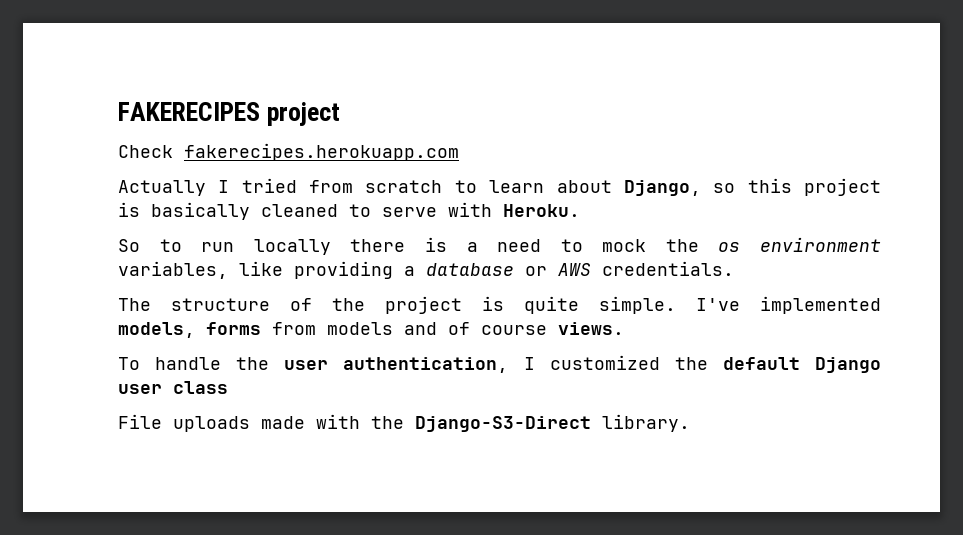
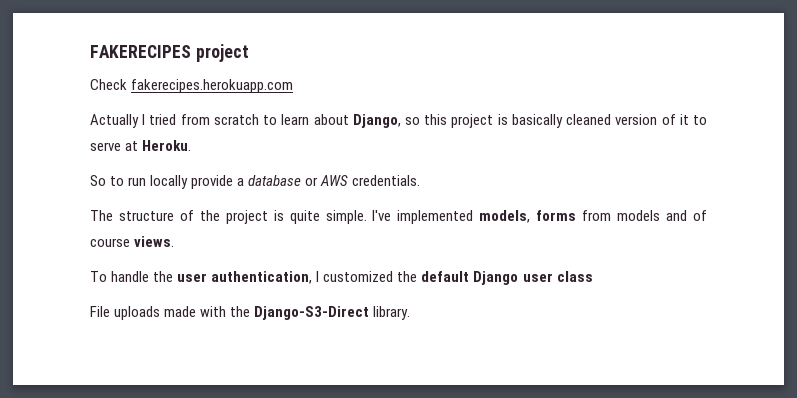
- Actually I tried from scratch to learn about Django, so this project is basically cleaned to serve with Heroku.
+ Actually I tried from scratch to learn about Django, so this project is basically cleaned version of it to serve at Heroku.
- So to run locally there is a need to mock the os environment variables, like providing a database or AWS credentials.
+ So to run locally provide a database or AWS credentials.

